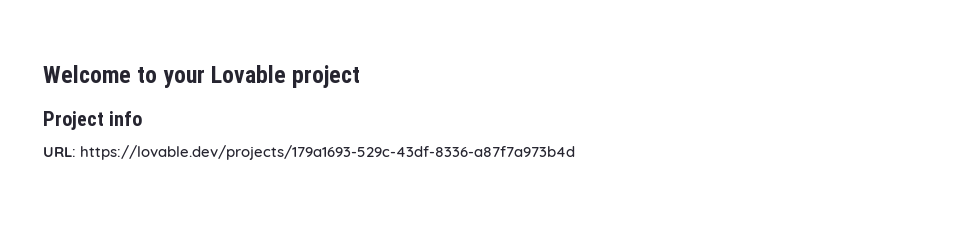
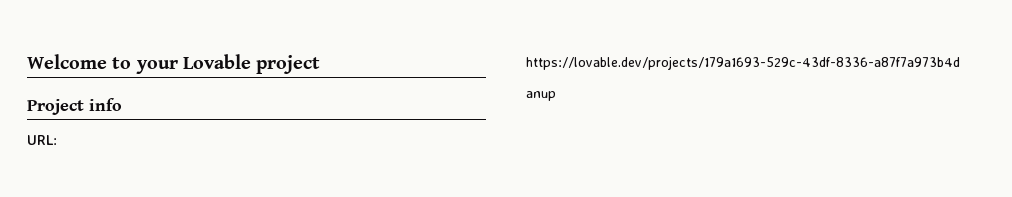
+ anup

